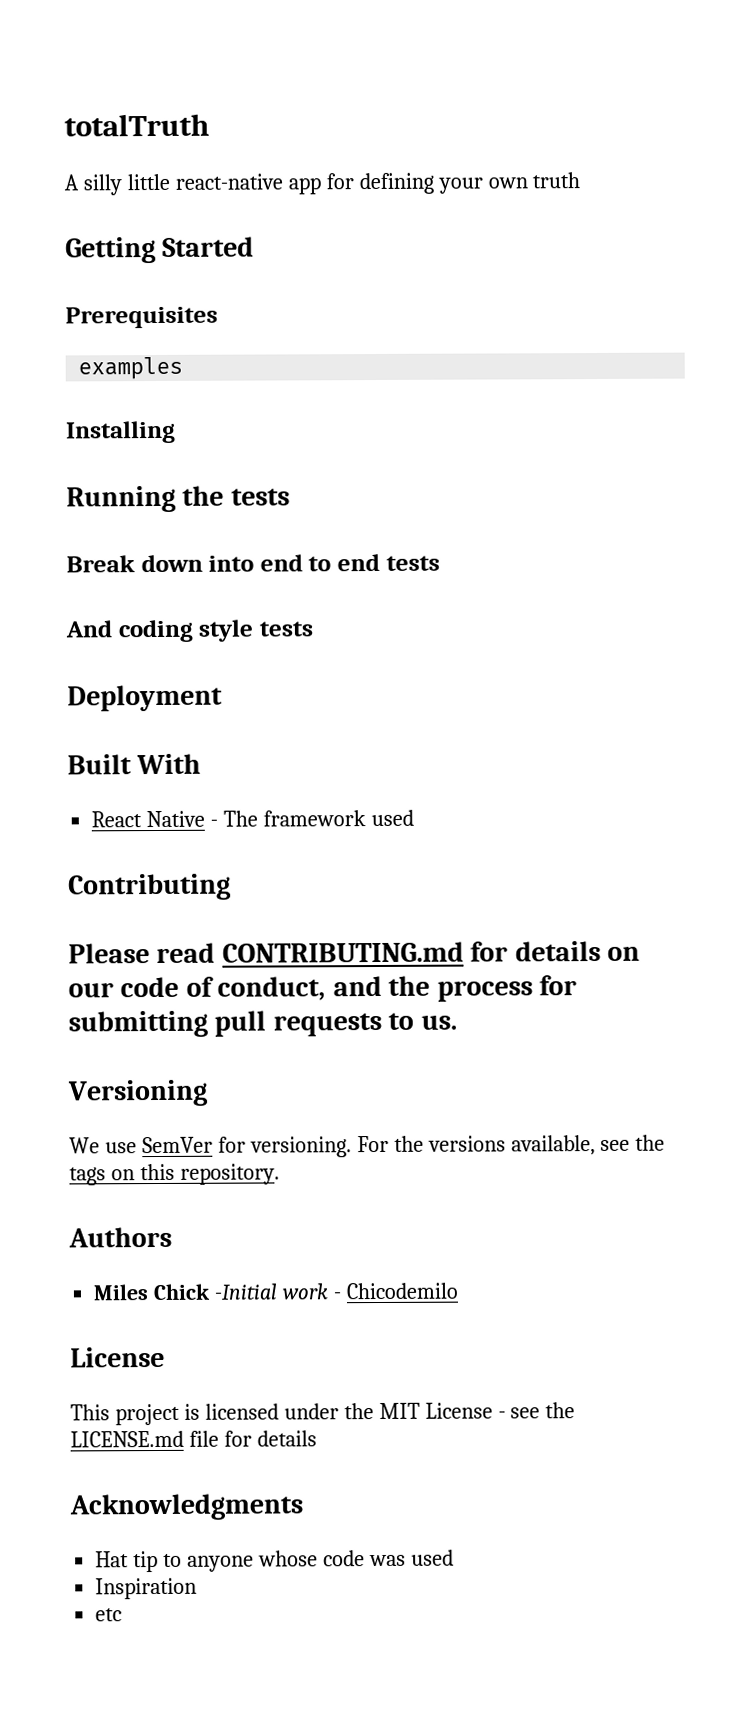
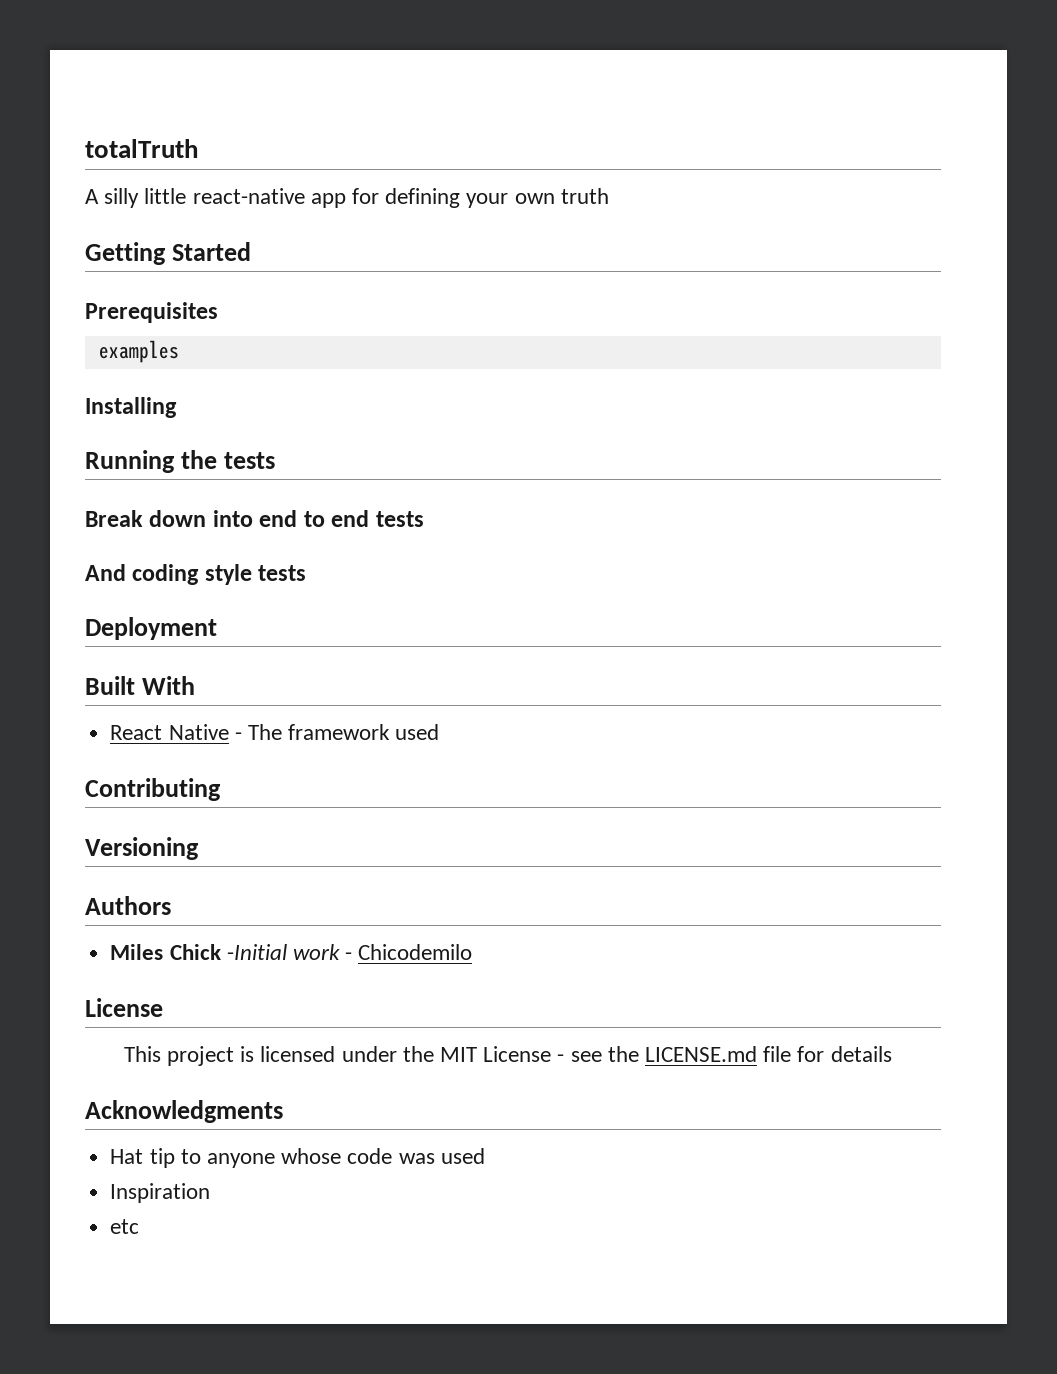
- Please read CONTRIBUTING.md for details on our code of conduct, and the process for submitting pull requests to us.
  Versioning
- We use SemVer for versioning. For the versions available, see the tags on this repository.

